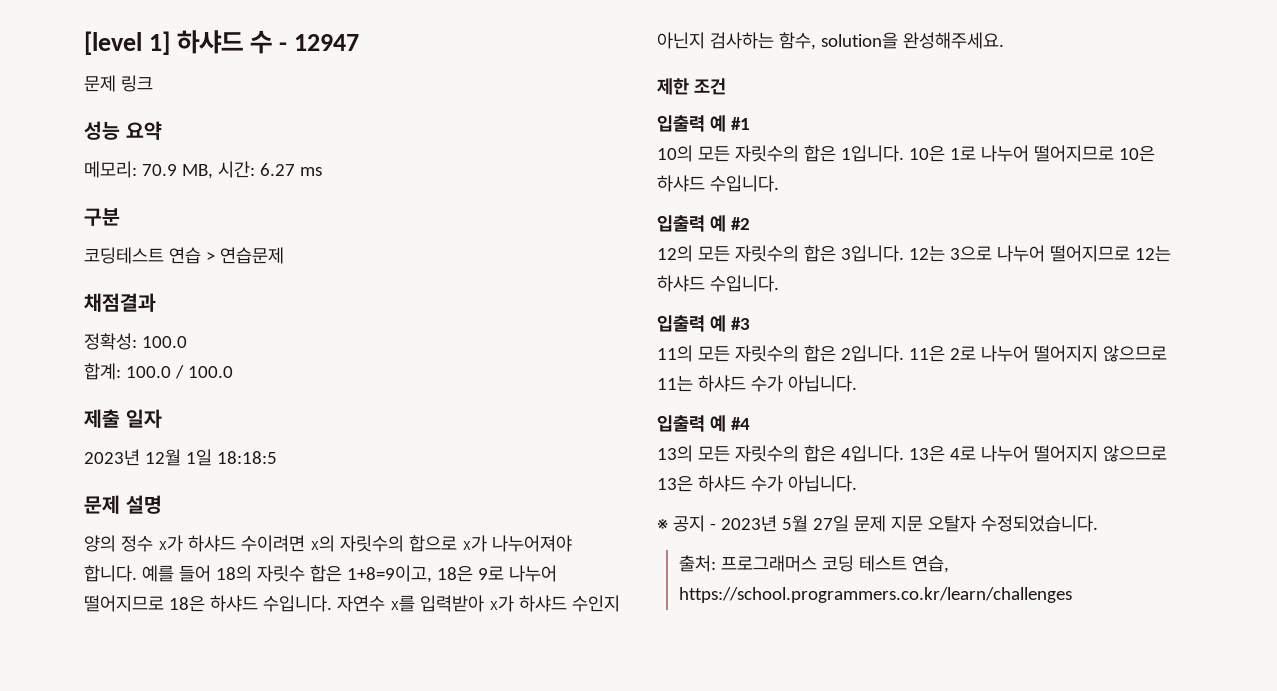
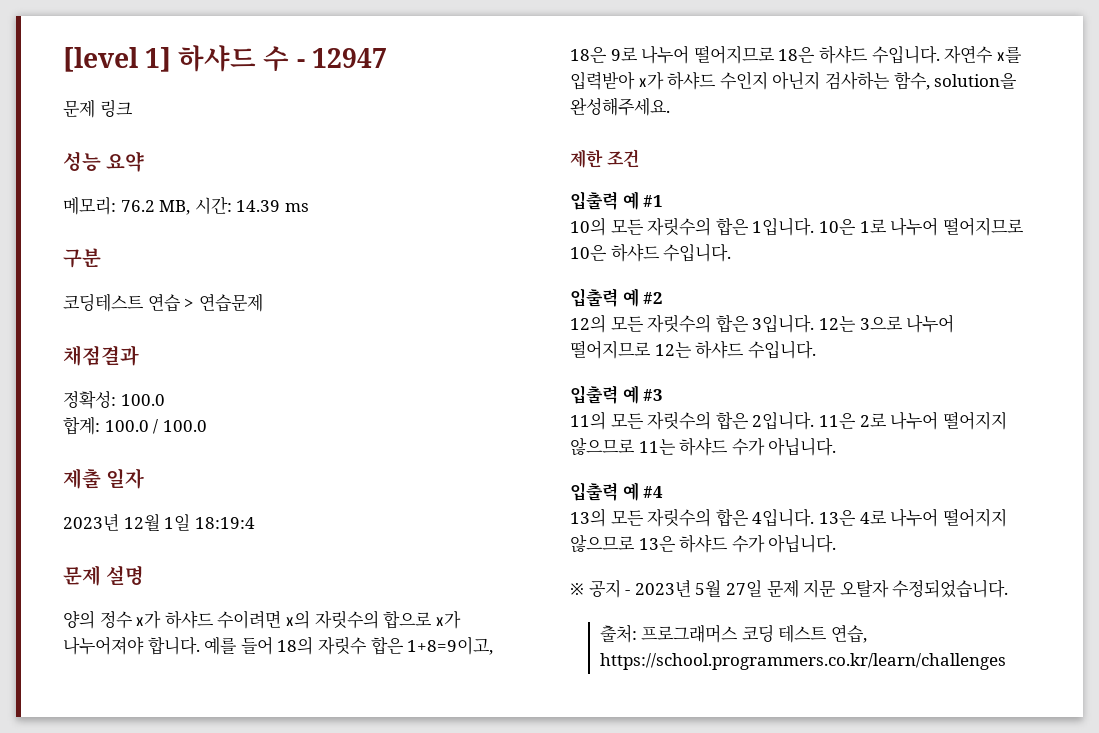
- 메모리: 70.9 MB, 시간: 6.27 ms
+ 메모리: 76.2 MB, 시간: 14.39 ms
- 2023년 12월 1일 18:18:5
+ 2023년 12월 1일 18:19:4

